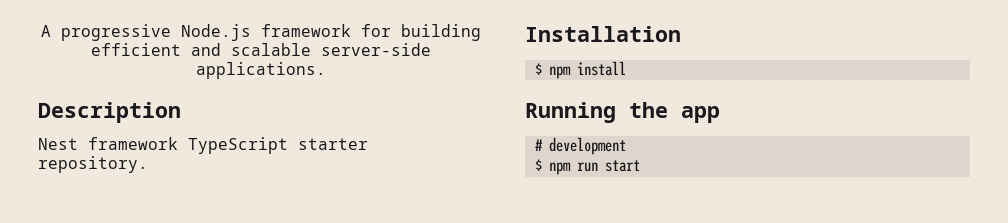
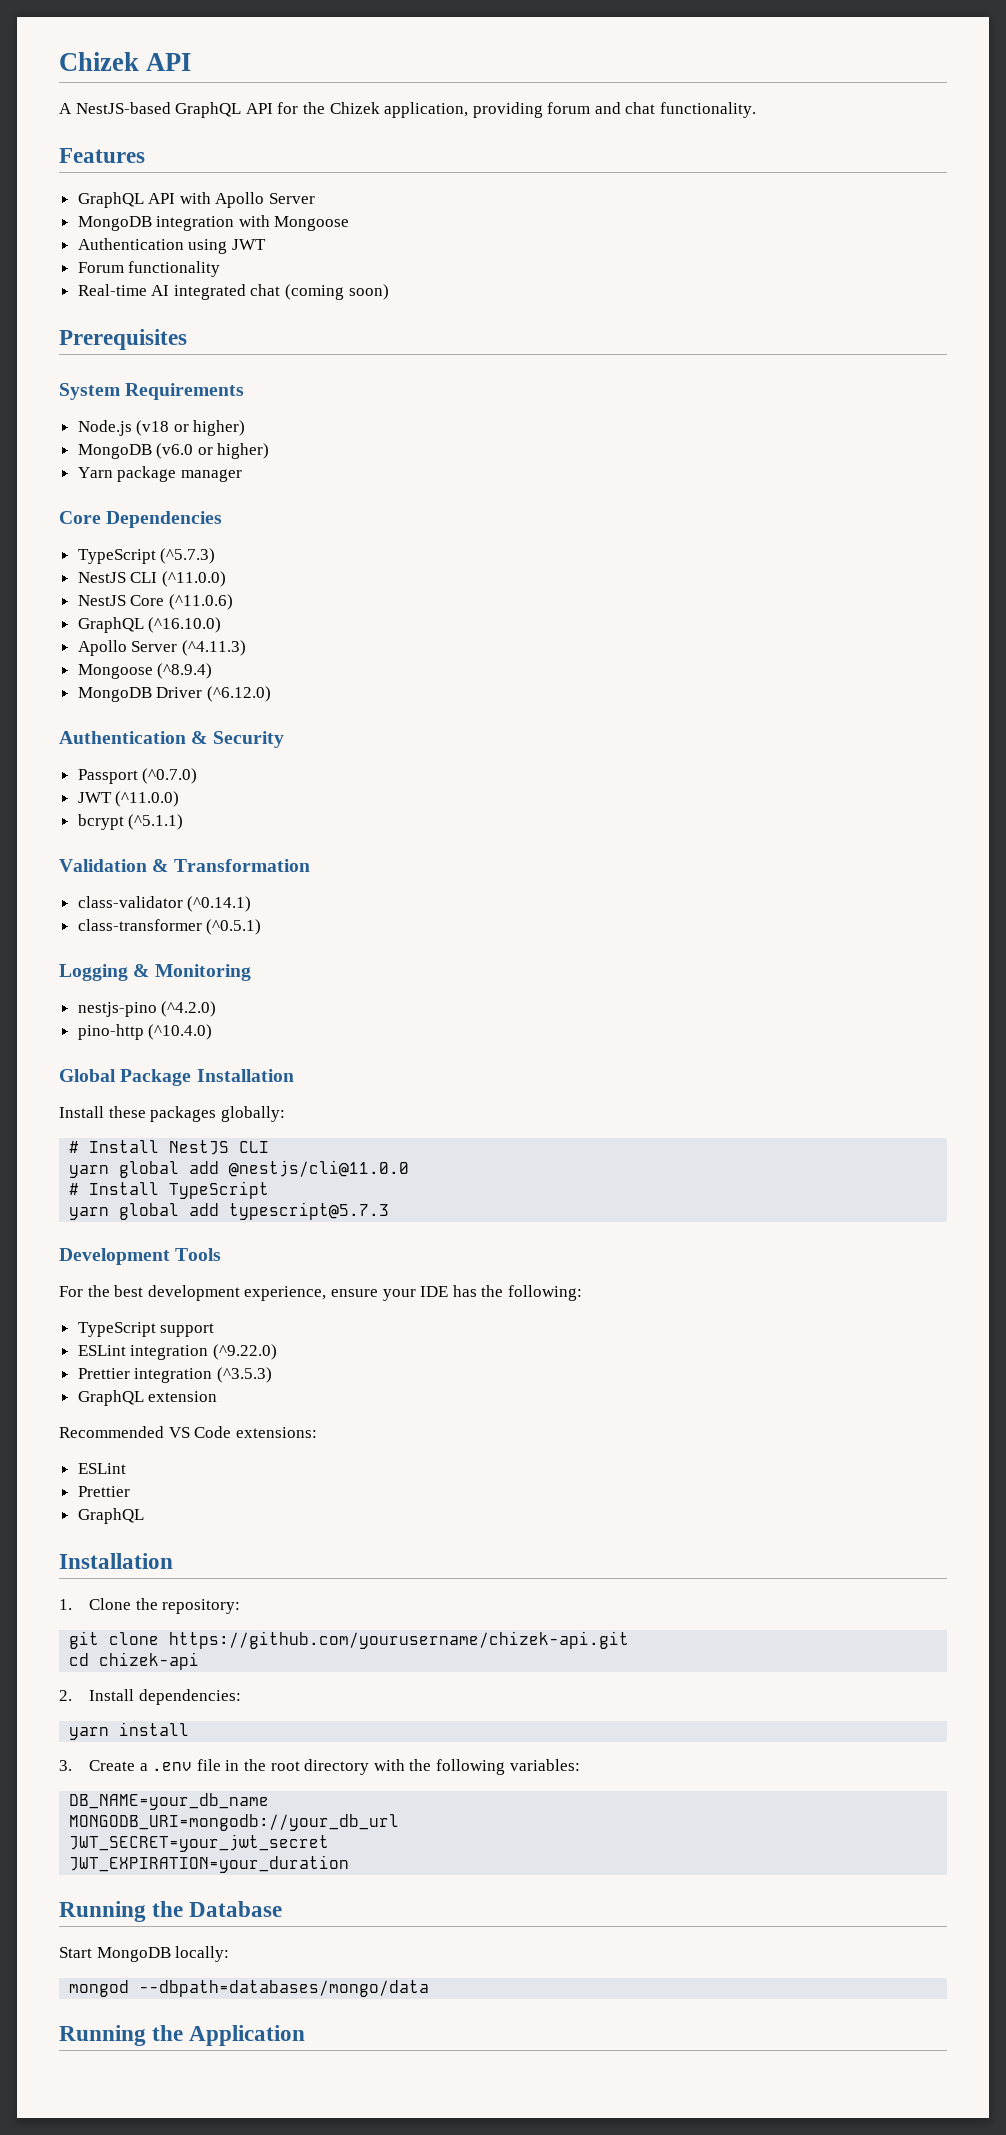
- A progressive Node.js framework for building efficient and scalable server-side applications.
- Description
- Nest framework TypeScript starter repository.
+ Chizek API
+ A NestJS-based GraphQL API for the Chizek application, providing forum and chat functionality.
+ Features
+ GraphQL API with Apollo Server
+ MongoDB integration with Mongoose
+ Authentication using JWT
+ Forum functionality
+ Real-time AI integrated chat (coming soon)
+ Prerequisites
+ System Requirements
+ Node.js (v18 or higher)
+ MongoDB (v6.0 or higher)
+ Yarn package manager
+ Core Dependencies
+ TypeScript (^5.7.3)
+ NestJS CLI (^11.0.0)
+ NestJS Core (^11.0.6)
+ GraphQL (^16.10.0)
+ Apollo Server (^4.11.3)
+ Mongoose (^8.9.4)
+ MongoDB Driver (^6.12.0)
+ Authentication & Security
+ Passport (^0.7.0)
+ JWT (^11.0.0)
+ bcrypt (^5.1.1)
+ Validation & Transformation
+ class-validator (^0.14.1)
+ class-transformer (^0.5.1)
+ Logging & Monitoring
+ nestjs-pino (^4.2.0)
+ pino-http (^10.4.0)
+ Global Package Installation
+ Install these packages globally:
+ # Install NestJS CLI
+ yarn global add @nestjs/cli@11.0.0
+ # Install TypeScript
+ yarn global add typescript@5.7.3
+ Development Tools
+ For the best development experience, ensure your IDE has the following:
+ TypeScript support
+ ESLint integration (^9.22.0)
+ Prettier integration (^3.5.3)
+ GraphQL extension
+ Recommended VS Code extensions:
+ ESLint
+ Prettier
+ GraphQL
  Installation
- $ npm install
- Running the app
- # development
- $ npm run start
+ 1. Clone the repository:
+ git clone https://github.com/yourusername/chizek-api.git
+ cd chizek-api
+ 2. Install dependencies:
+ yarn install
+ 3. Create a .env file in the root directory with the following variables:
+ DB_NAME=your_db_name
+ MONGODB_URI=mongodb://your_db_url
+ JWT_SECRET=your_jwt_secret
+ JWT_EXPIRATION=your_duration
+ Running the Database
+ Start MongoDB locally:
+ mongod --dbpath=databases/mongo/data
+ Running the Application

